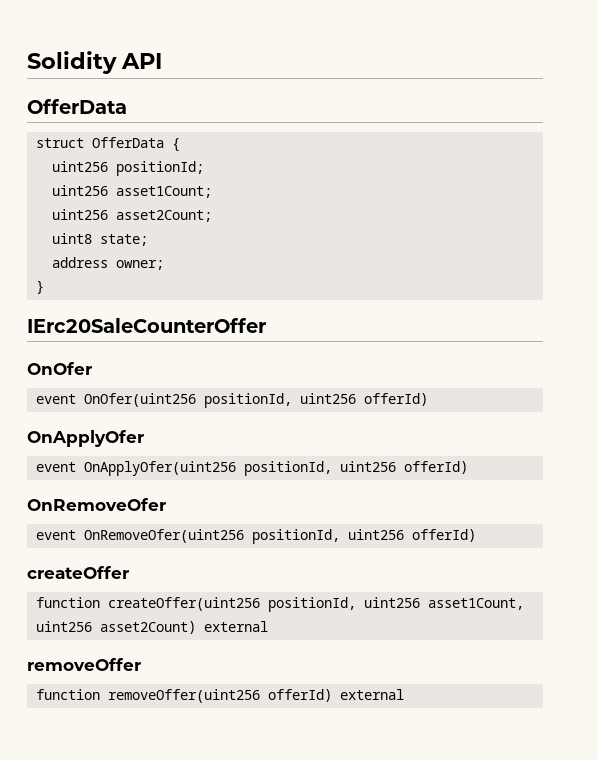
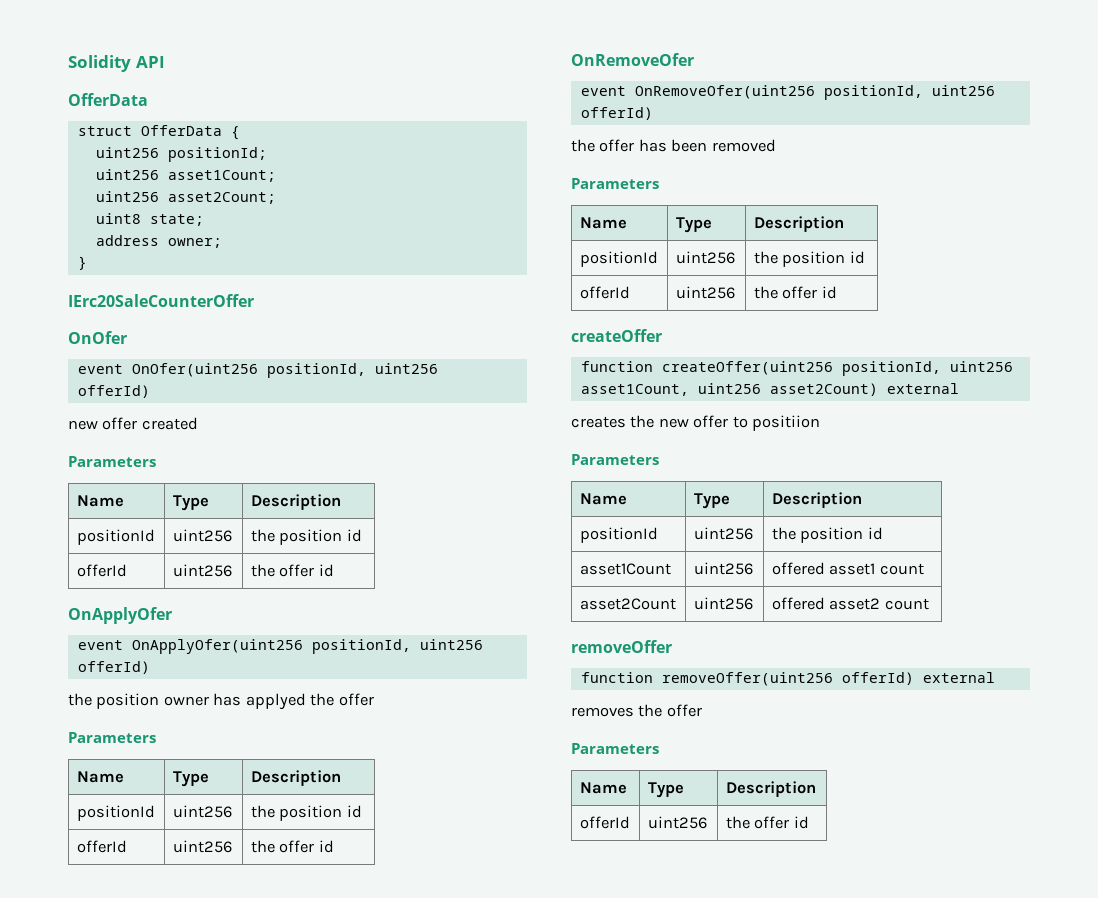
+ new offer created
+ Parameters
+ Name | Type | Description
+ positionId | uint256 | the position id
+ offerId | uint256 | the offer id
+ the position owner has applyed the offer
+ Parameters
+ Name | Type | Description
+ positionId | uint256 | the position id
+ offerId | uint256 | the offer id
+ the offer has been removed
+ Parameters
+ Name | Type | Description
+ positionId | uint256 | the position id
+ offerId | uint256 | the offer id
+ creates the new offer to positiion
+ Parameters
+ Name | Type | Description
+ positionId | uint256 | the position id
+ asset1Count | uint256 | offered asset1 count
+ asset2Count | uint256 | offered asset2 count
+ removes the offer
+ Parameters
+ Name | Type | Description
+ offerId | uint256 | the offer id

